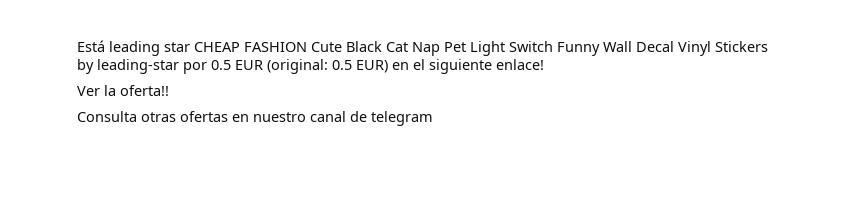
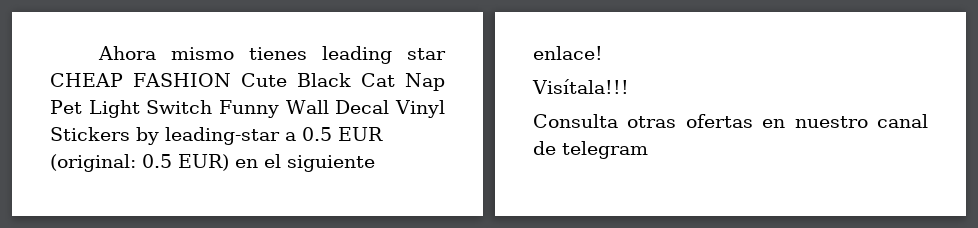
- Está leading star CHEAP FASHION Cute Black Cat Nap Pet Light Switch Funny Wall Decal Vinyl Stickers by leading-star por 0.5 EUR (original: 0.5 EUR) en el siguiente enlace!
+ Ahora mismo tienes leading star CHEAP FASHION Cute Black Cat Nap Pet Light Switch Funny Wall Decal Vinyl Stickers by leading-star a 0.5 EUR (original: 0.5 EUR) en el siguiente enlace!
- Ver la oferta!!
+ Visítala!!!

